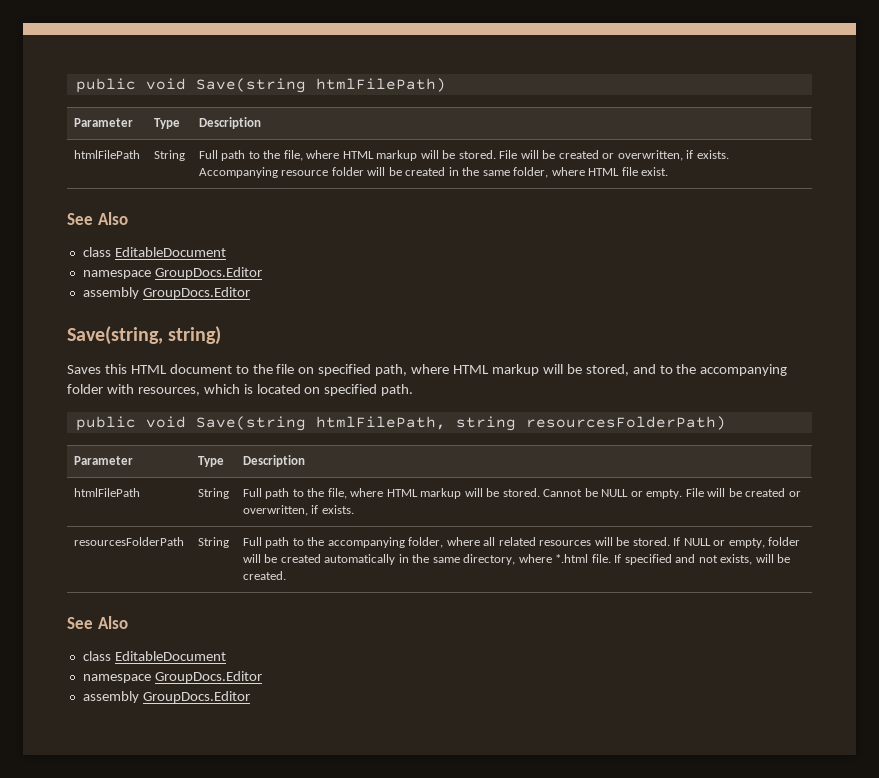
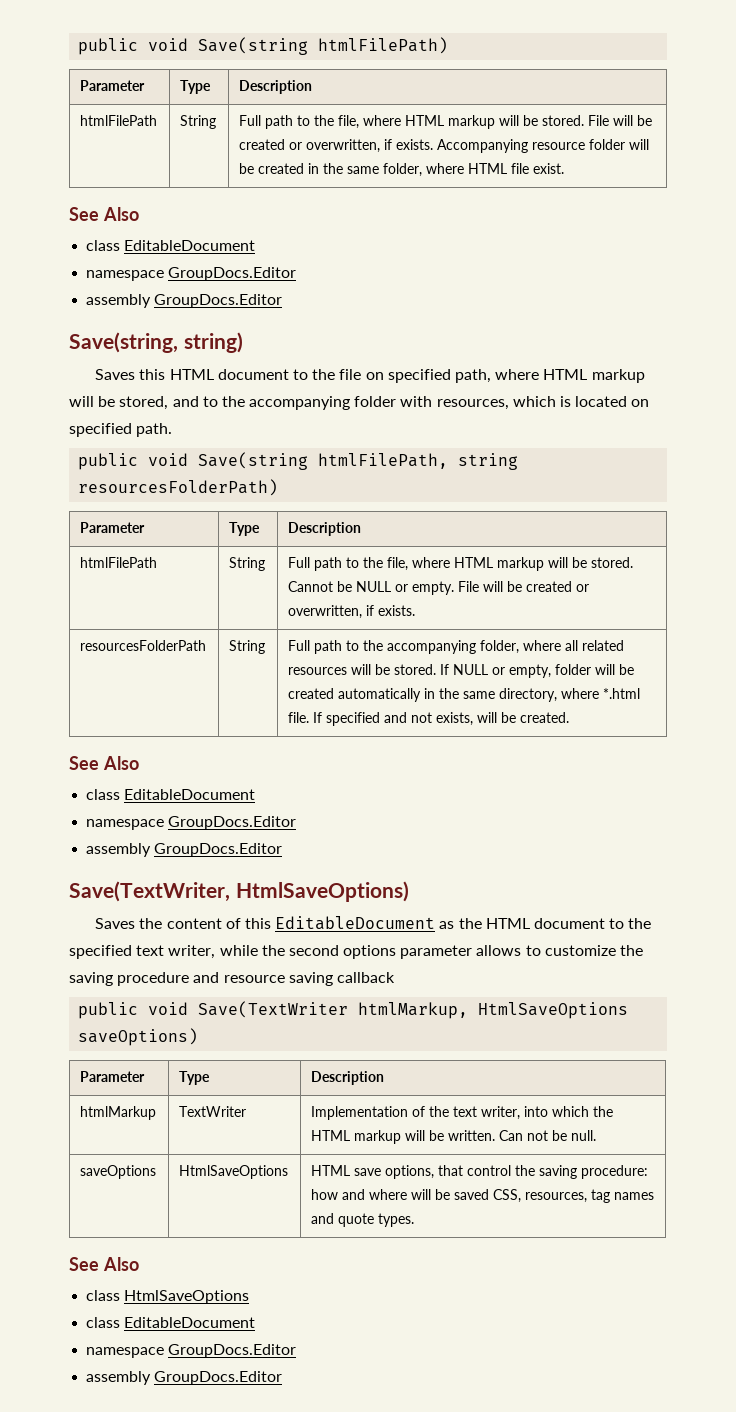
+ Save(TextWriter, HtmlSaveOptions)
+ Saves the content of this EditableDocument as the HTML document to the specified text writer, while the second options parameter allows to customize the saving procedure and resource saving callback
+ public void Save(TextWriter htmlMarkup, HtmlSaveOptions saveOptions)
+ Parameter | Type | Description
+ htmlMarkup | TextWriter | Implementation of the text writer, into which the HTML markup will be written. Can not be null.
+ saveOptions | HtmlSaveOptions | HTML save options, that control the saving procedure: how and where will be saved CSS, resources, tag names and quote types.
+ See Also
+ class HtmlSaveOptions
+ class EditableDocument
+ namespace GroupDocs.Editor
+ assembly GroupDocs.Editor

